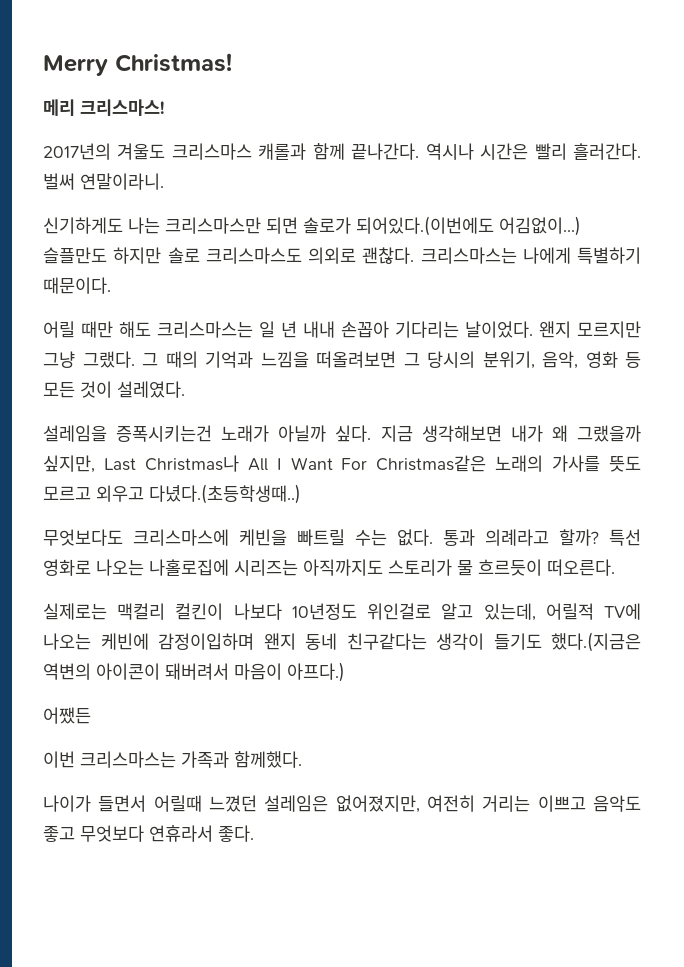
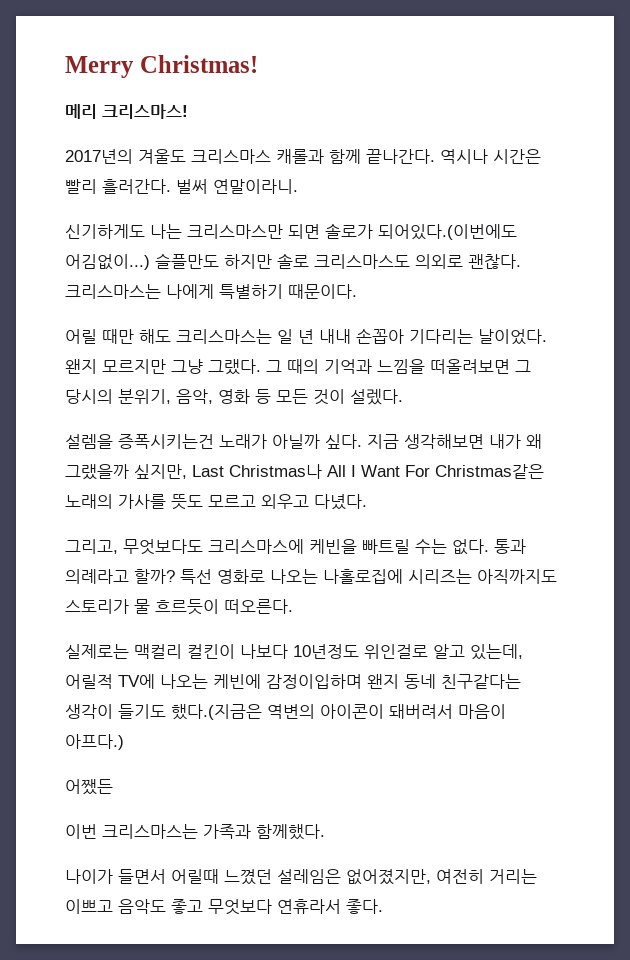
- 그 때의 기억과 느낌을 떠올려보면 그 당시의 분위기, 음악, 영화 등 모든 것이 설레였다.
- 설레임을 증폭시키는건 노래가 아닐까 싶다.
+ 그 때의 기억과 느낌을 떠올려보면 그 당시의 분위기, 음악, 영화 등 모든 것이 설렜다.
+ 설렘을 증폭시키는건 노래가 아닐까 싶다.
- 지금 생각해보면 내가 왜 그랬을까 싶지만, Last Christmas나 All I Want For Christmas같은 노래의 가사를 뜻도 모르고 외우고 다녔다.(초등학생때..)
- 무엇보다도 크리스마스에 케빈을 빠트릴 수는 없다.
+ 지금 생각해보면 내가 왜 그랬을까 싶지만, Last Christmas나 All I Want For Christmas같은 노래의 가사를 뜻도 모르고 외우고 다녔다.
+ 그리고, 무엇보다도 크리스마스에 케빈을 빠트릴 수는 없다.

